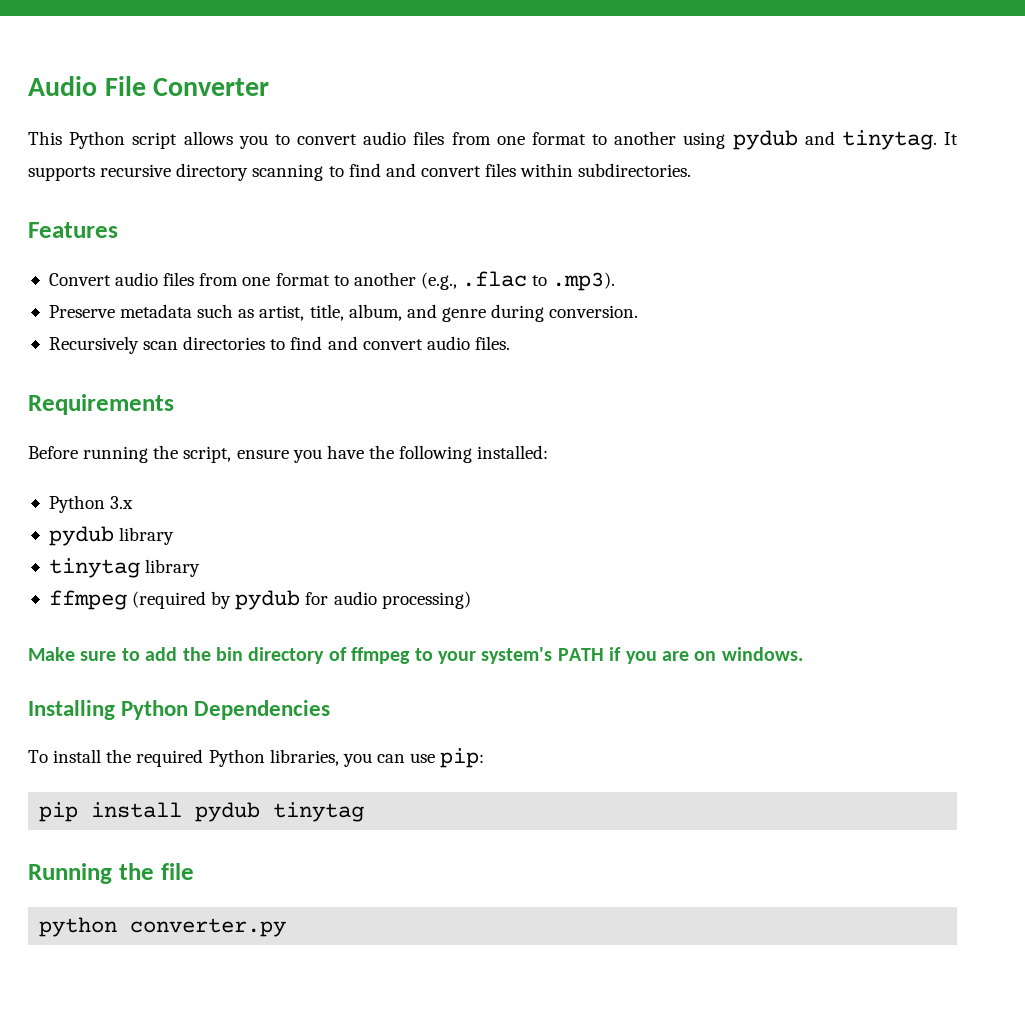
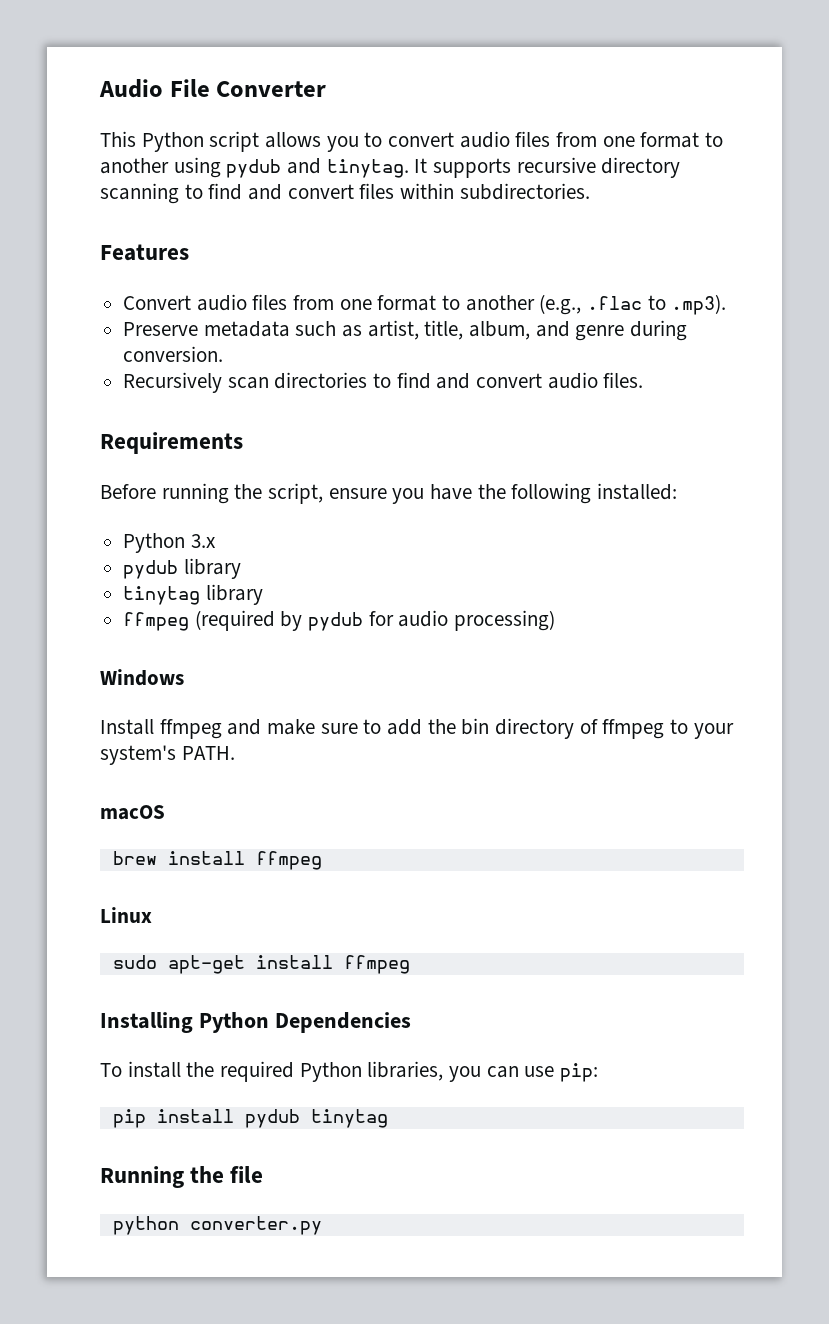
- Make sure to add the bin directory of ffmpeg to your system's PATH if you are on windows.
+ Windows
+ Install ffmpeg and make sure to add the bin directory of ffmpeg to your system's PATH.
+ macOS
+ brew install ffmpeg
+ Linux
+ sudo apt-get install ffmpeg

